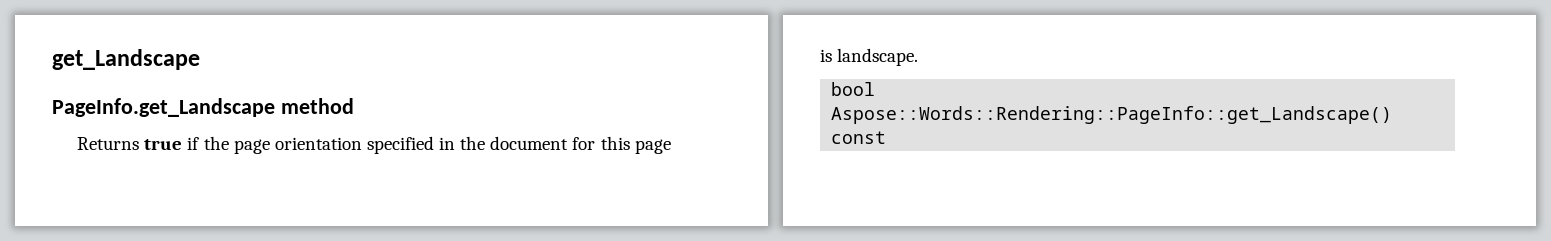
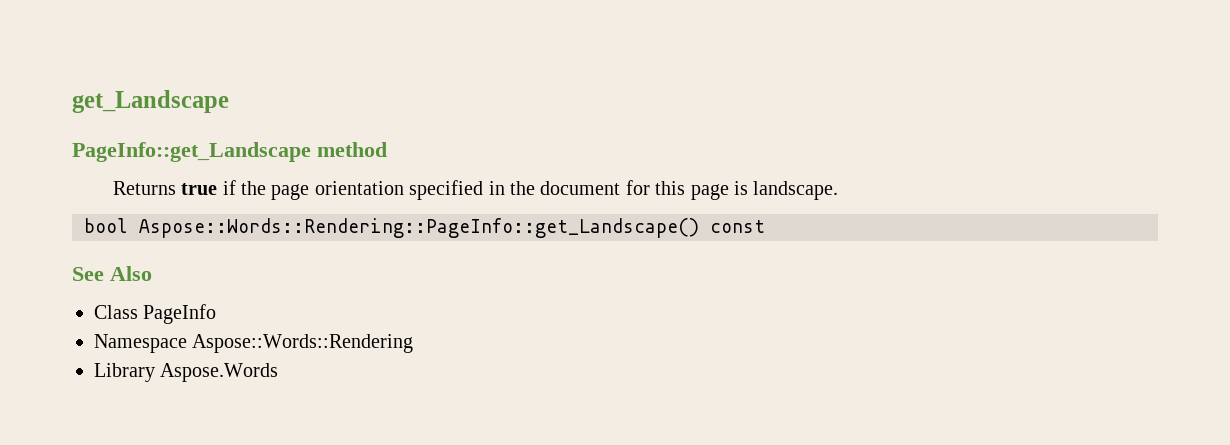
- PageInfo.get_Landscape method
+ PageInfo::get_Landscape method
+ See Also
+ Class PageInfo
+ Namespace Aspose::Words::Rendering
+ Library Aspose.Words

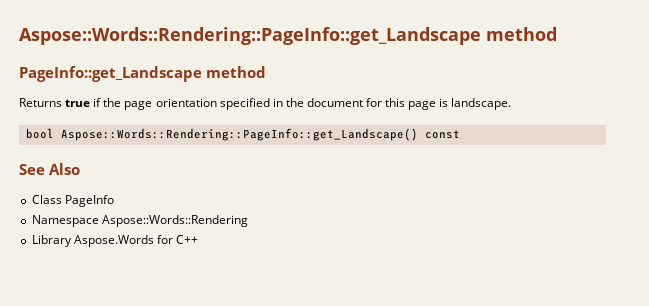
- get_Landscape
+ Aspose::Words::Rendering::PageInfo::get_Landscape method
- Library Aspose.Words
+ Library Aspose.Words for C++

